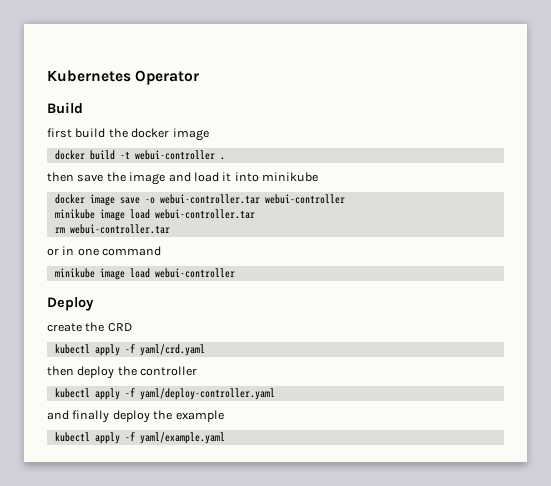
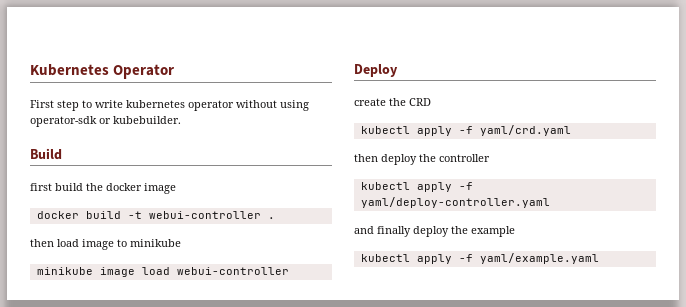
+ First step to write kubernetes operator without using operator-sdk or kubebuilder.
- then save the image and load it into minikube
- docker image save -o webui-controller.tar webui-controller
- minikube image load webui-controller.tar
- rm webui-controller.tar
- or in one command
+ then load image to minikube

